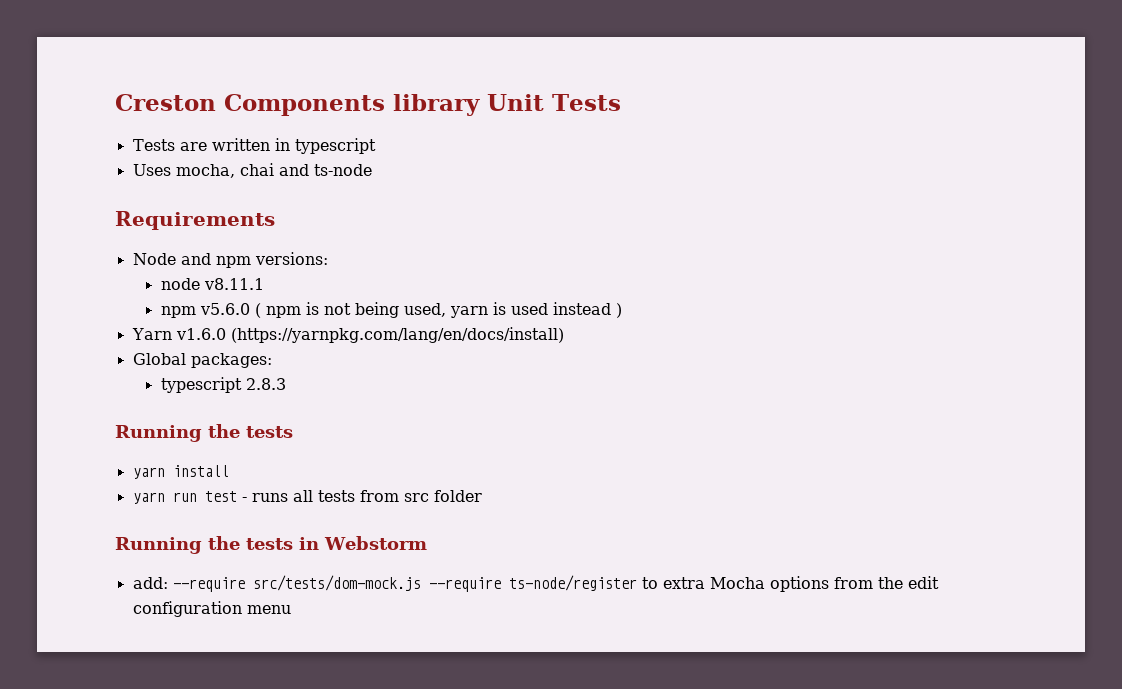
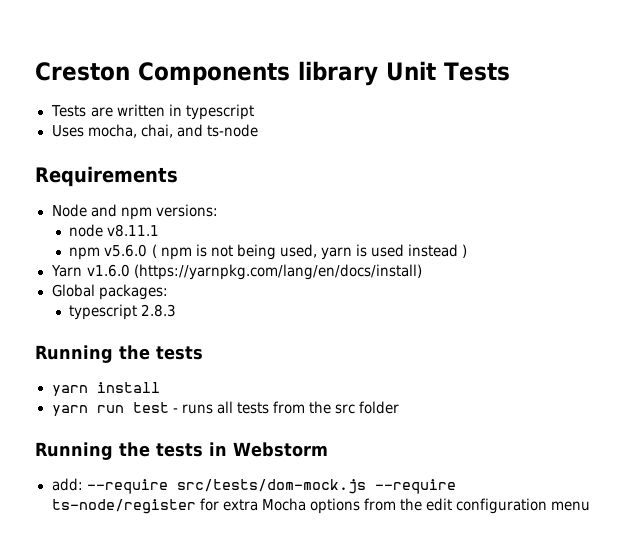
- Uses mocha, chai and ts-node
+ Uses mocha, chai, and ts-node
- yarn run test - runs all tests from src folder
+ yarn run test - runs all tests from the src folder
- add: --require src/tests/dom-mock.js --require ts-node/register to extra Mocha options from the edit configuration menu
+ add: --require src/tests/dom-mock.js --require ts-node/register for extra Mocha options from the edit configuration menu

